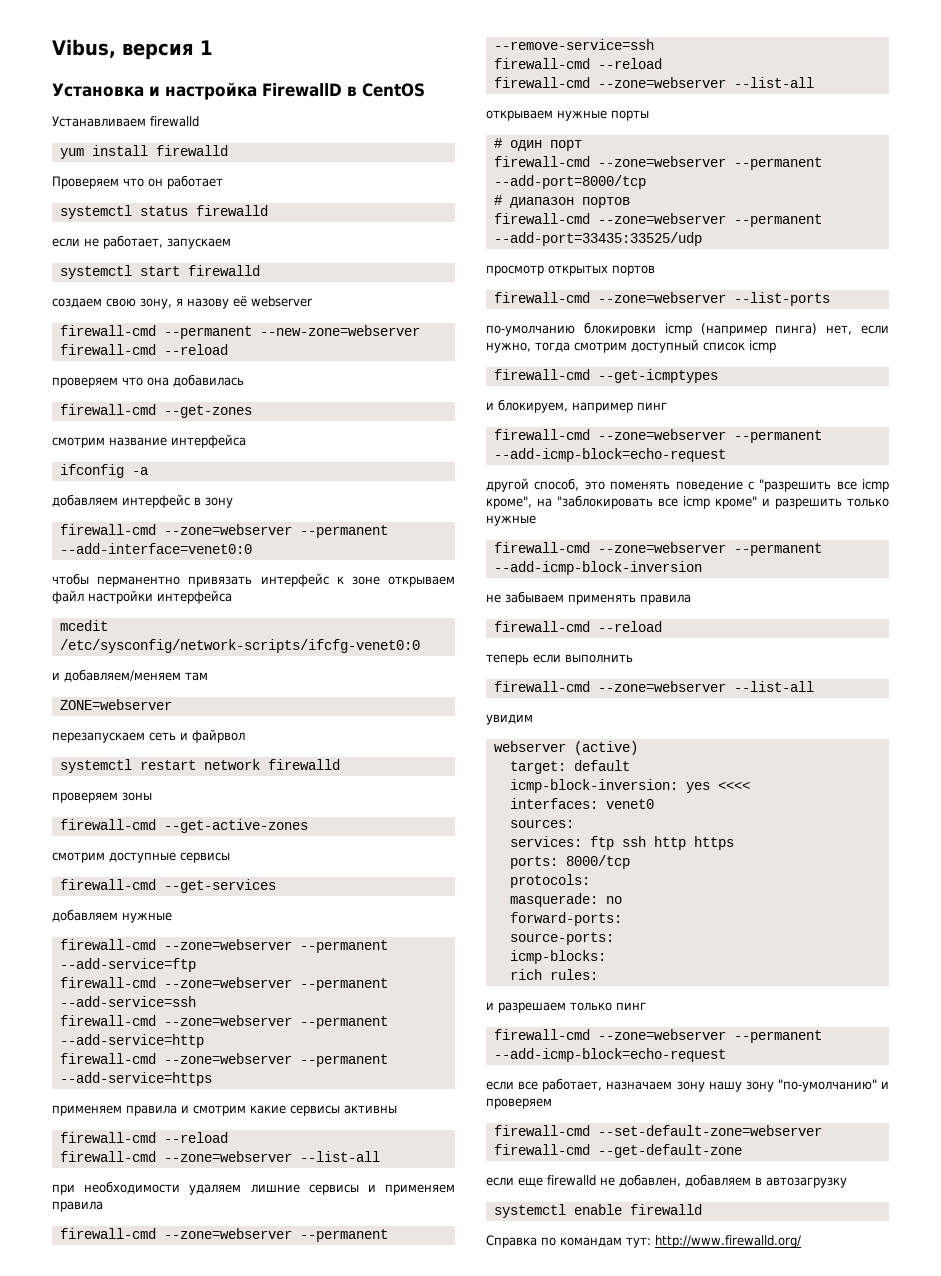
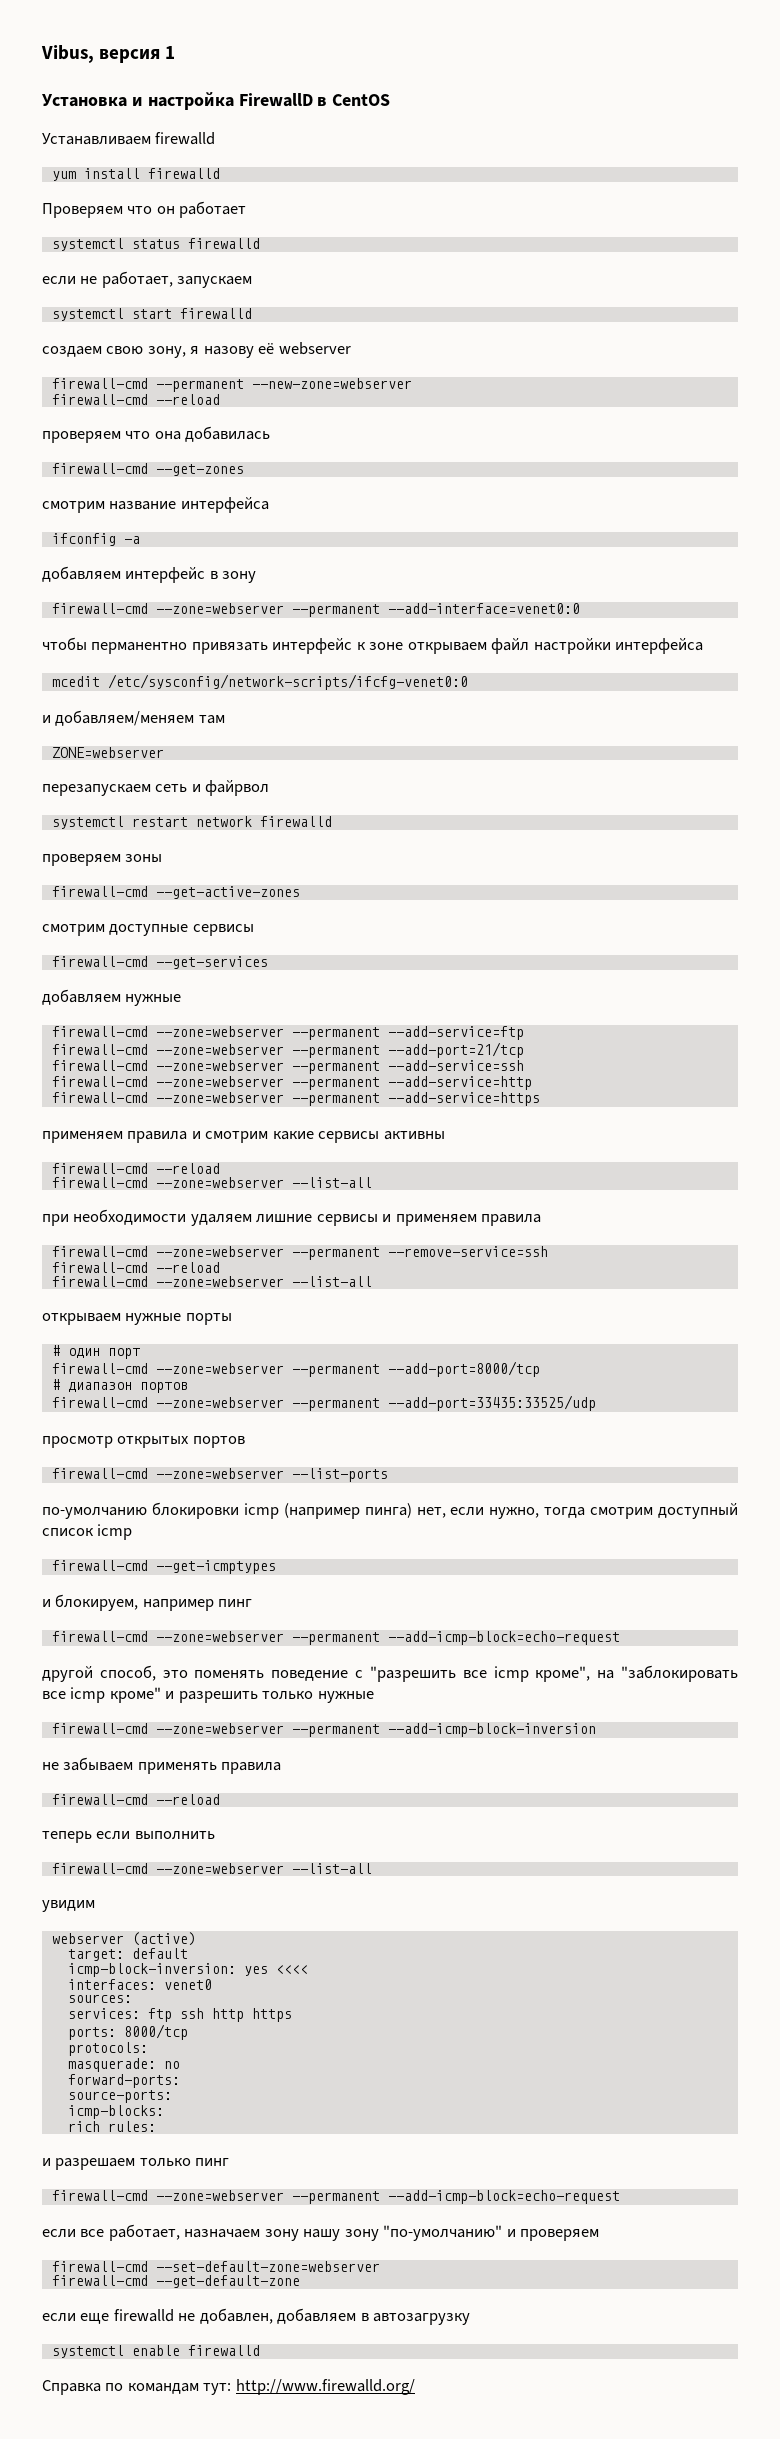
+ firewall-cmd --zone=webserver --permanent --add-port=21/tcp

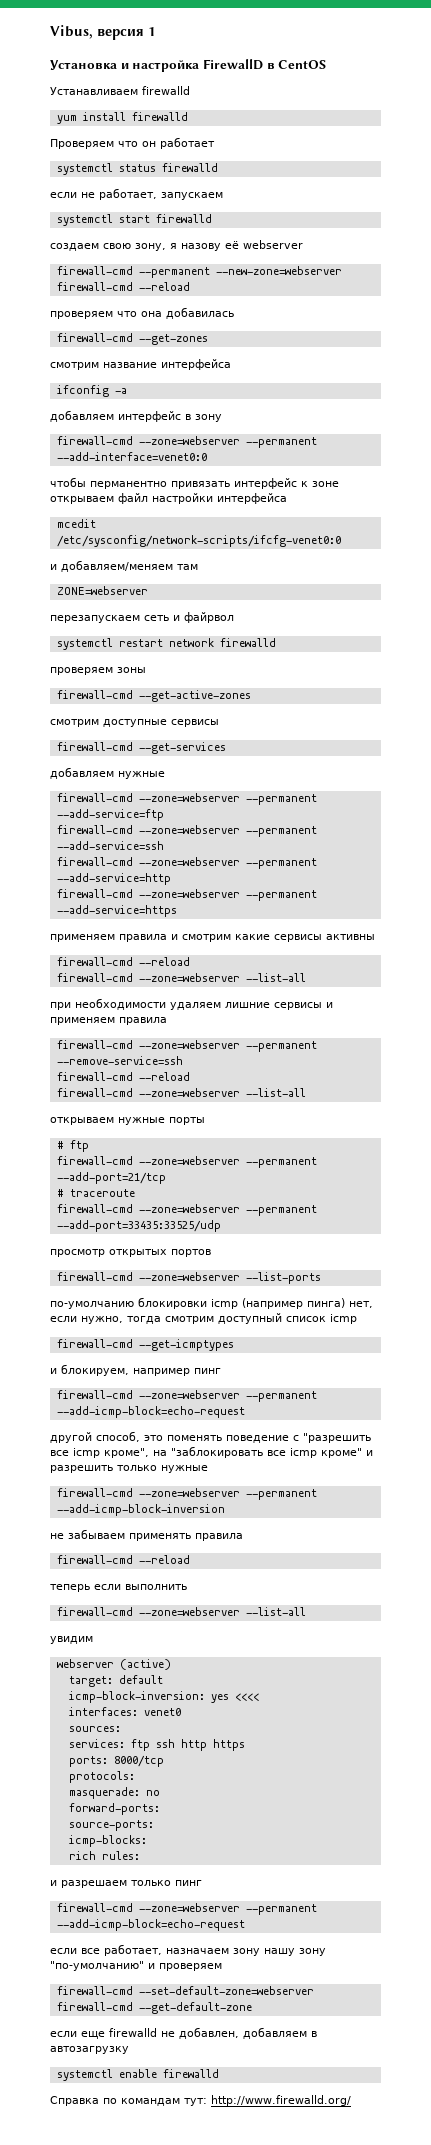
- firewall-cmd --zone=webserver --permanent --add-port=21/tcp
- # один порт
- firewall-cmd --zone=webserver --permanent --add-port=8000/tcp
- # диапазон портов
+ # ftp
+ firewall-cmd --zone=webserver --permanent --add-port=21/tcp
+ # traceroute

